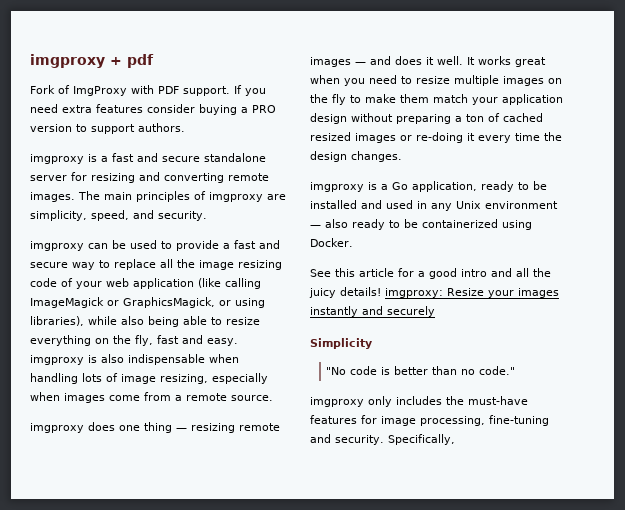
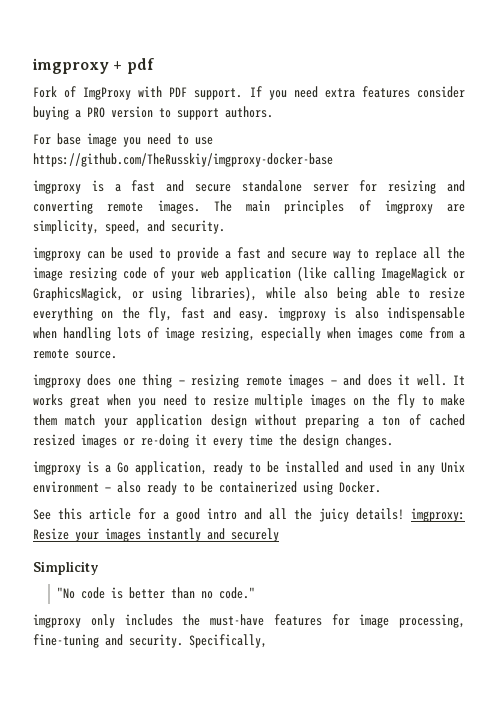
+ For base image you need to use https://github.com/TheRusskiy/imgproxy-docker-base

